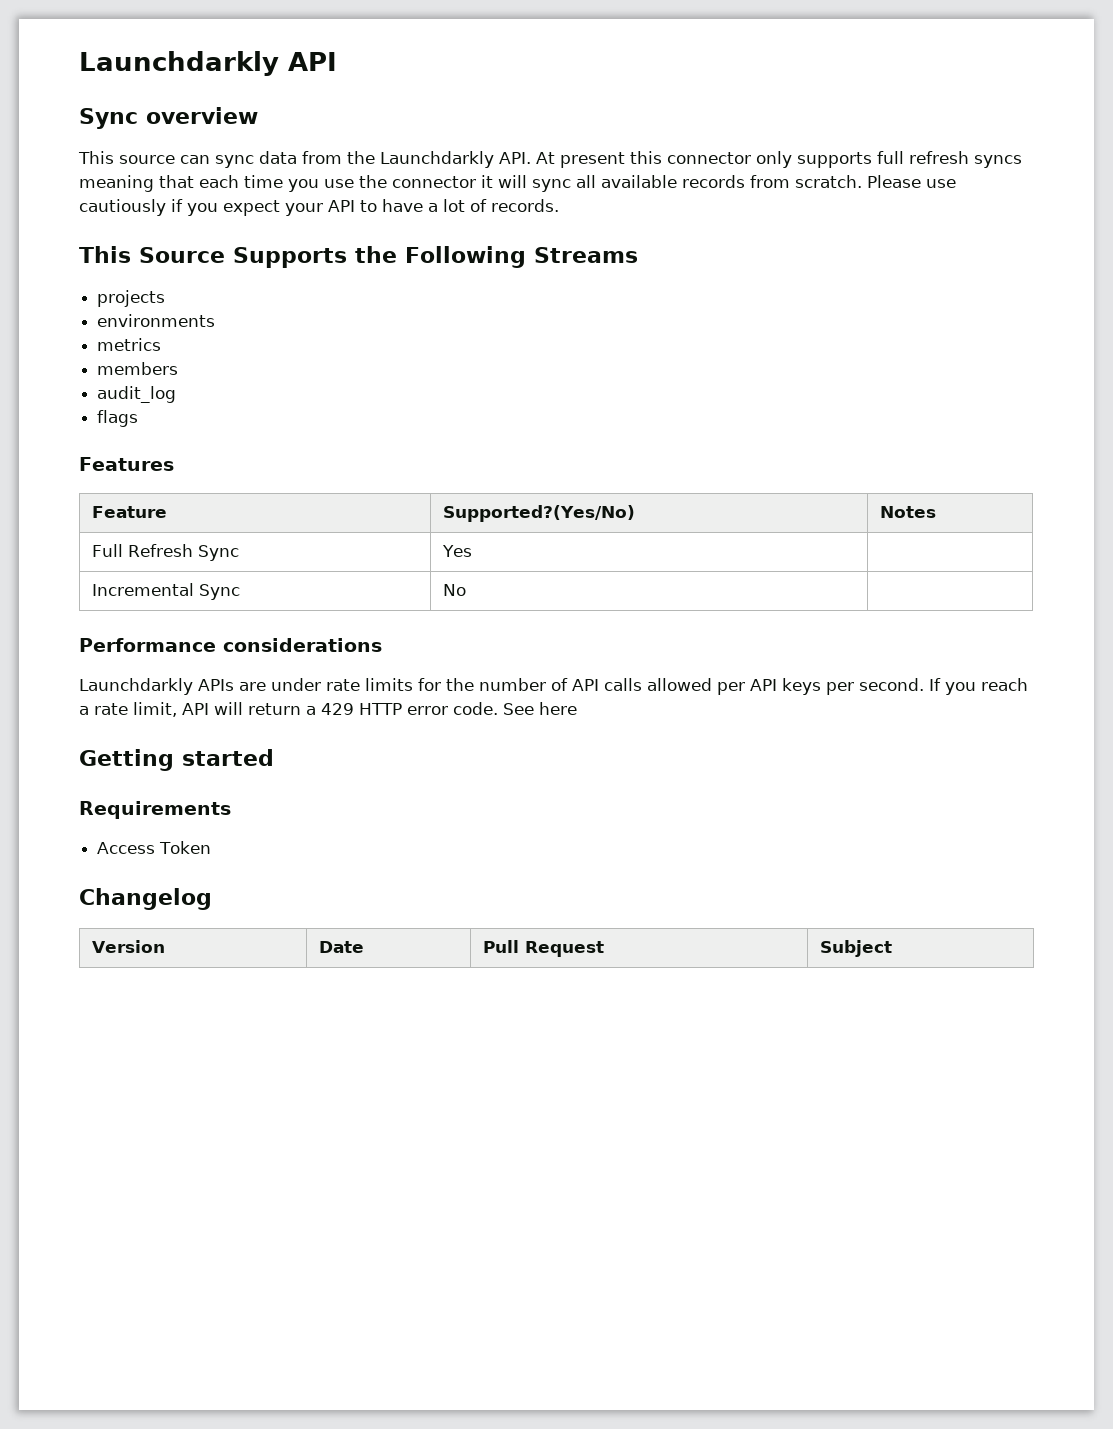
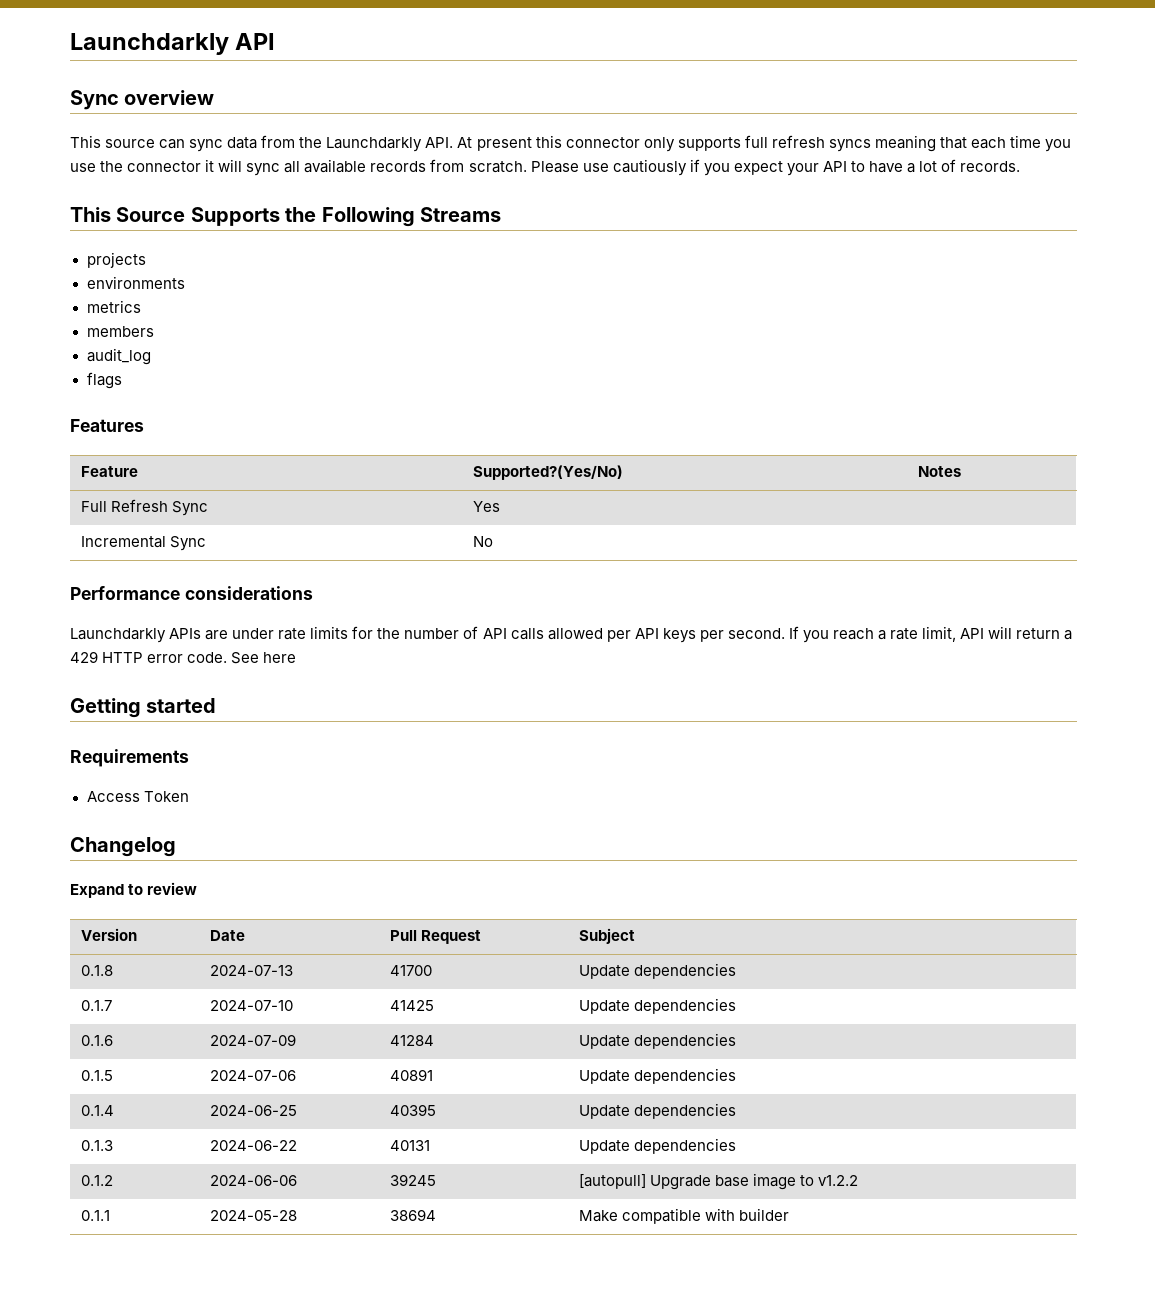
+ Expand to review
+ 0.1.8 | 2024-07-13 | 41700 | Update dependencies
+ 0.1.7 | 2024-07-10 | 41425 | Update dependencies
+ 0.1.6 | 2024-07-09 | 41284 | Update dependencies
+ 0.1.5 | 2024-07-06 | 40891 | Update dependencies
+ 0.1.4 | 2024-06-25 | 40395 | Update dependencies
+ 0.1.3 | 2024-06-22 | 40131 | Update dependencies
+ 0.1.2 | 2024-06-06 | 39245 | [autopull] Upgrade base image to v1.2.2
+ 0.1.1 | 2024-05-28 | 38694 | Make compatible with builder

